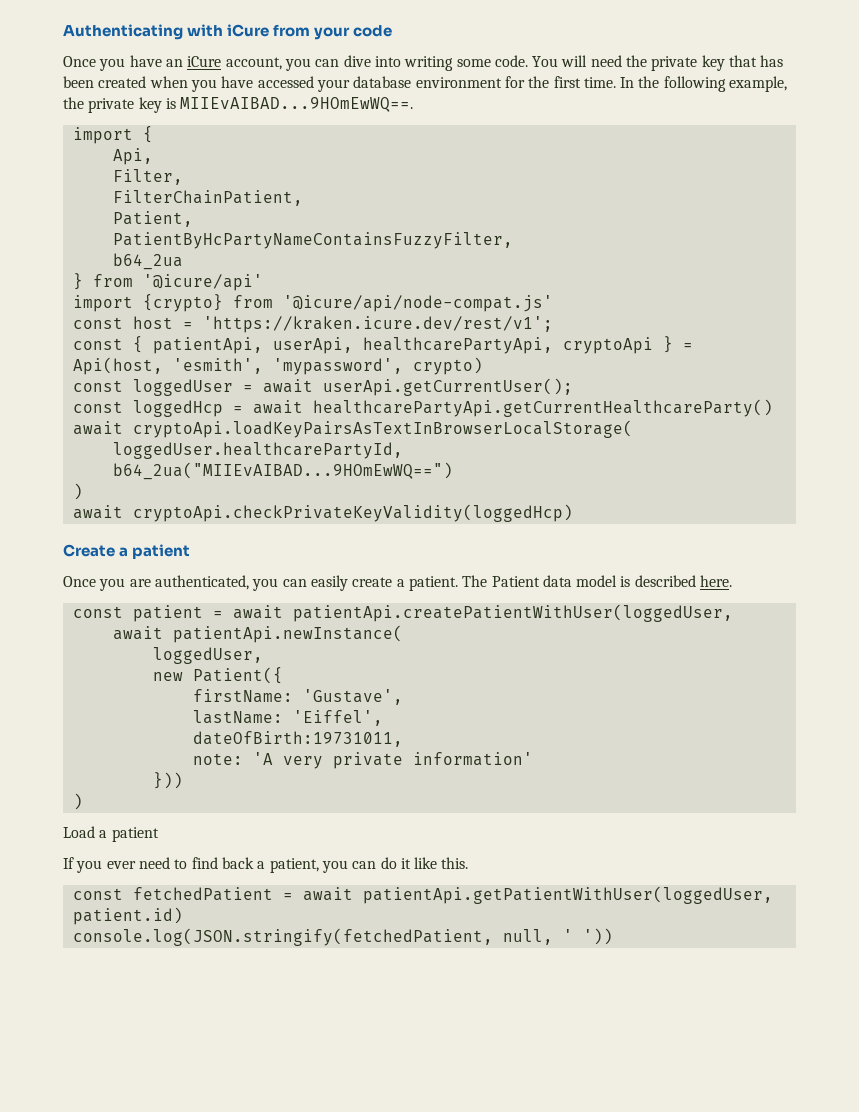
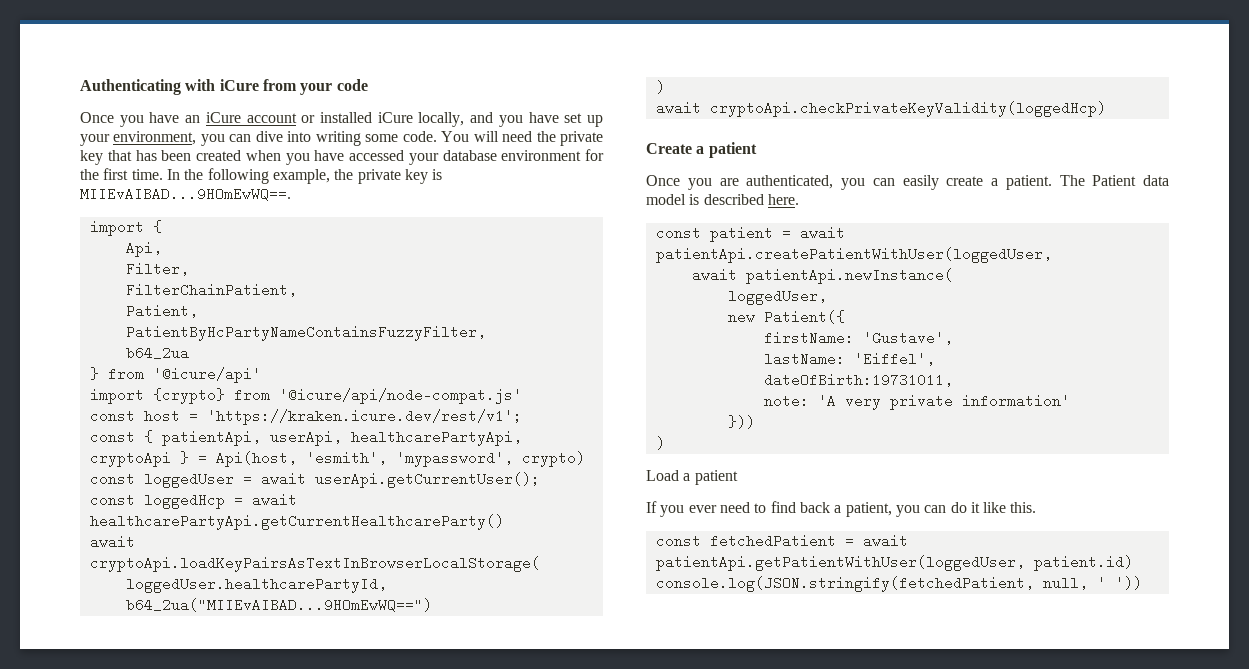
- Once you have an iCure account, you can dive into writing some code.
+ Once you have an iCure account or installed iCure locally, and you have set up your environment, you can dive into writing some code.

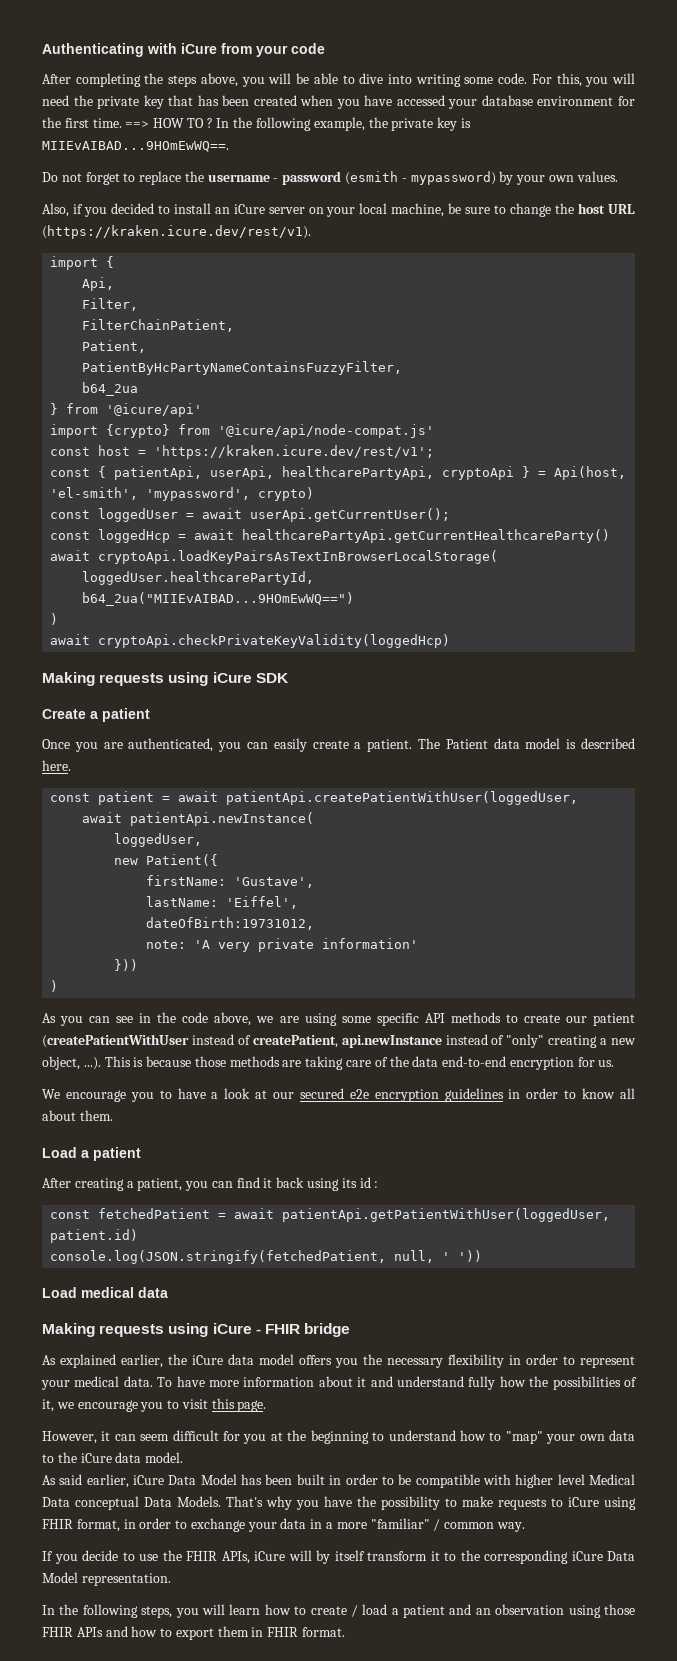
- Once you have an iCure account or installed iCure locally, and you have set up your environment, you can dive into writing some code.
+ After completing the steps above, you will be able to dive into writing some code.
- You will need the private key that has been created when you have accessed your database environment for the first time.
+ For this, you will need the private key that has been created when you have accessed your database environment for the first time.
+ ==> HOW TO ?
+ Do not forget to replace the username - password (esmith - mypassword) by your own values.
+ Also, if you decided to install an iCure server on your local machine, be sure to change the host URL (https://kraken.icure.dev/rest/v1).
- const { patientApi, userApi, healthcarePartyApi, cryptoApi } = Api(host, 'esmith', 'mypassword', crypto)
+ const { patientApi, userApi, healthcarePartyApi, cryptoApi } = Api(host, 'el-smith', 'mypassword', crypto)
+ Making requests using iCure SDK
- dateOfBirth:19731011,
+ dateOfBirth:19731012,
+ As you can see in the code above, we are using some specific API methods to create our patient (createPatientWithUser instead of createPatient, api.newInstance instead of "only" creating a new object, ...). This is because those methods are taking care of the data end-to-end encryption for us.
+ We encourage you to have a look at our secured e2e encryption guidelines in order to know all about them.
  Load a patient
- If you ever need to find back a patient, you can do it like this.
+ After creating a patient, you can find it back using its id :
+ Load medical data
+ Making requests using iCure - FHIR bridge
+ As explained earlier, the iCure data model offers you the necessary flexibility in order to represent your medical data. To have more information about it and understand fully how the possibilities of it, we encourage you to visit this page.
+ However, it can seem difficult for you at the beginning to understand how to "map" your own data to the iCure data model.
+ As said earlier, iCure Data Model has been built in order to be compatible with higher level Medical Data conceptual Data Models. That's why you have the possibility to make requests to iCure using FHIR format, in order to exchange your data in a more "familiar" / common way.
+ If you decide to use the FHIR APIs, iCure will by itself transform it to the corresponding iCure Data Model representation.
+ In the following steps, you will learn how to create / load a patient and an observation using those FHIR APIs and how to export them in FHIR format.

